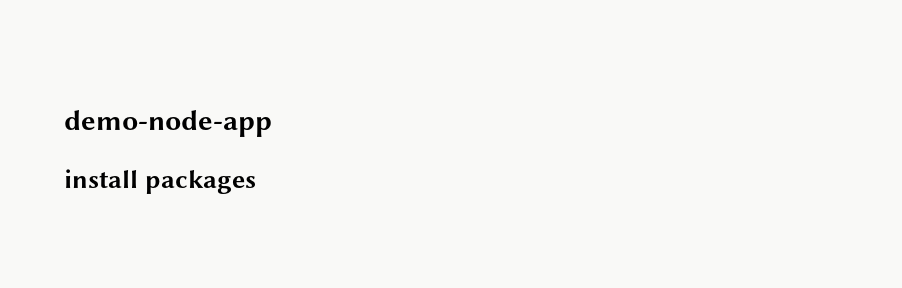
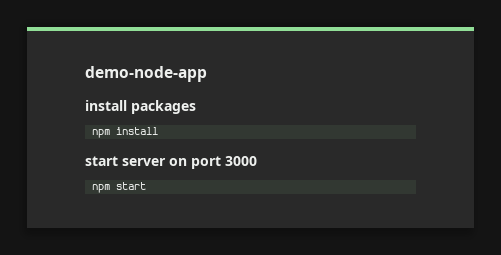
+ npm install
+ start server on port 3000
+ npm start

